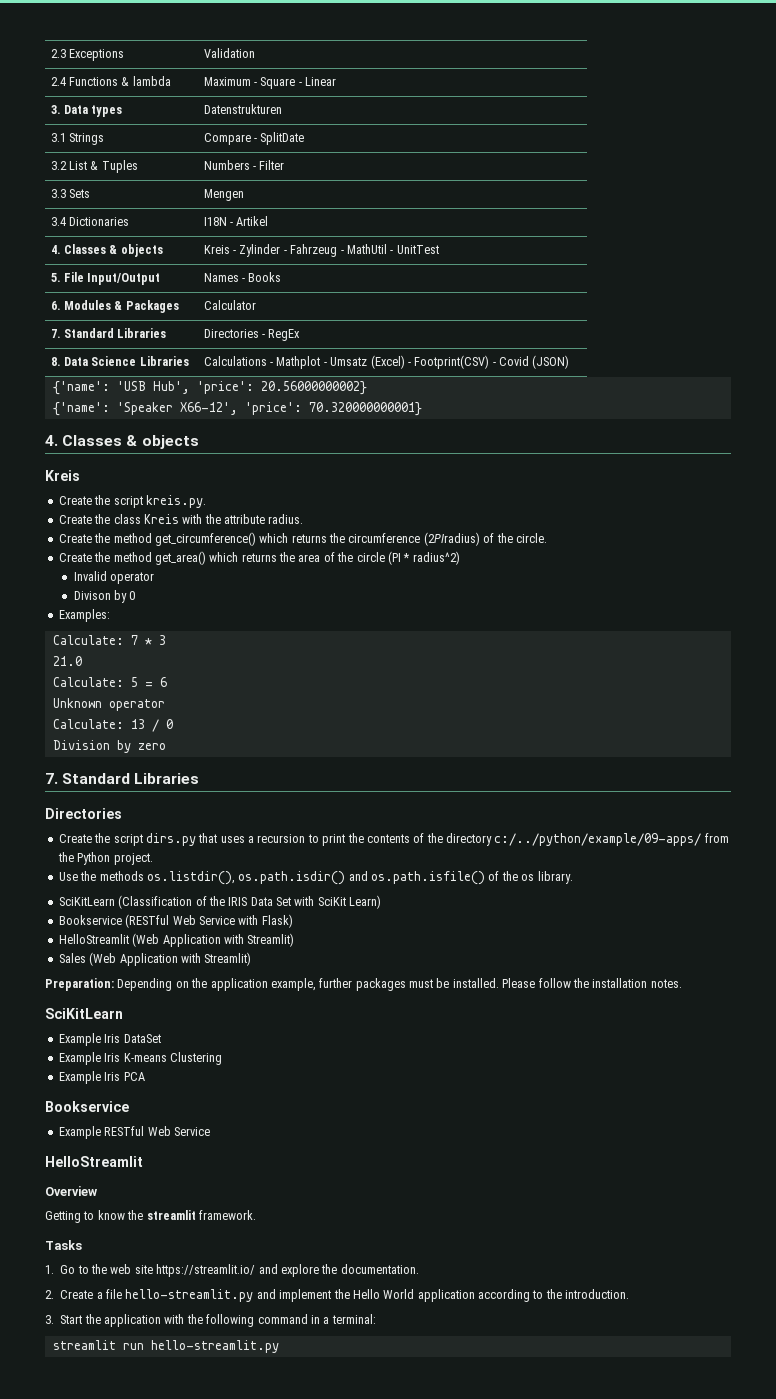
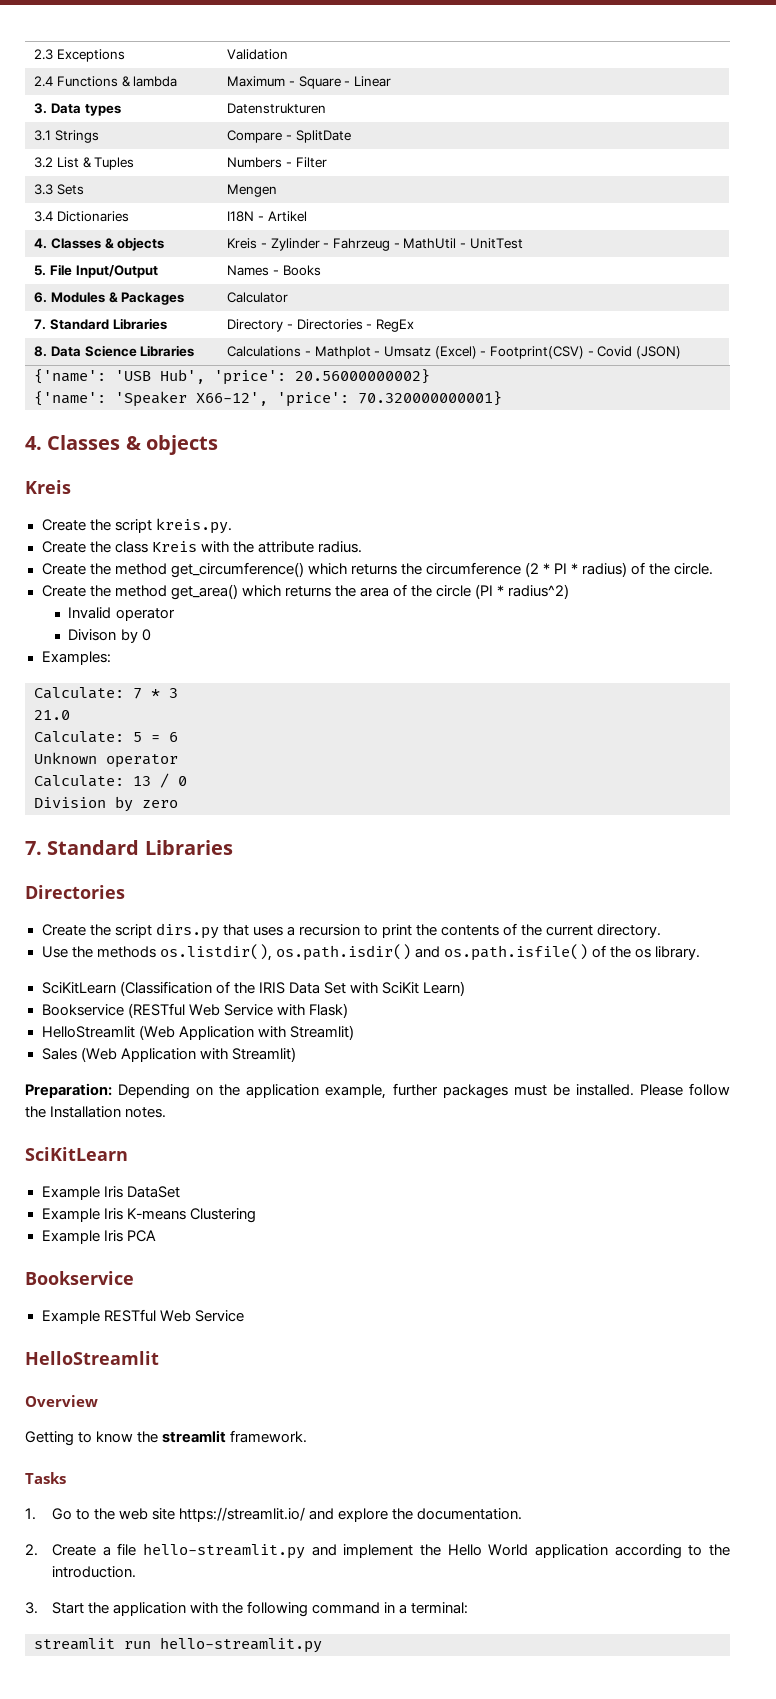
- 7. Standard Libraries | Directories - RegEx
+ 7. Standard Libraries | Directory - Directories - RegEx
- Create the method get_circumference() which returns the circumference (2PIradius) of the circle.
+ Create the method get_circumference() which returns the circumference (2 * PI * radius) of the circle.
- Create the script dirs.py that uses a recursion to print the contents of the directory c:/../python/example/09-apps/ from the Python project.
+ Create the script dirs.py that uses a recursion to print the contents of the current directory.
- Please follow the installation notes.
+ Please follow the Installation notes.

